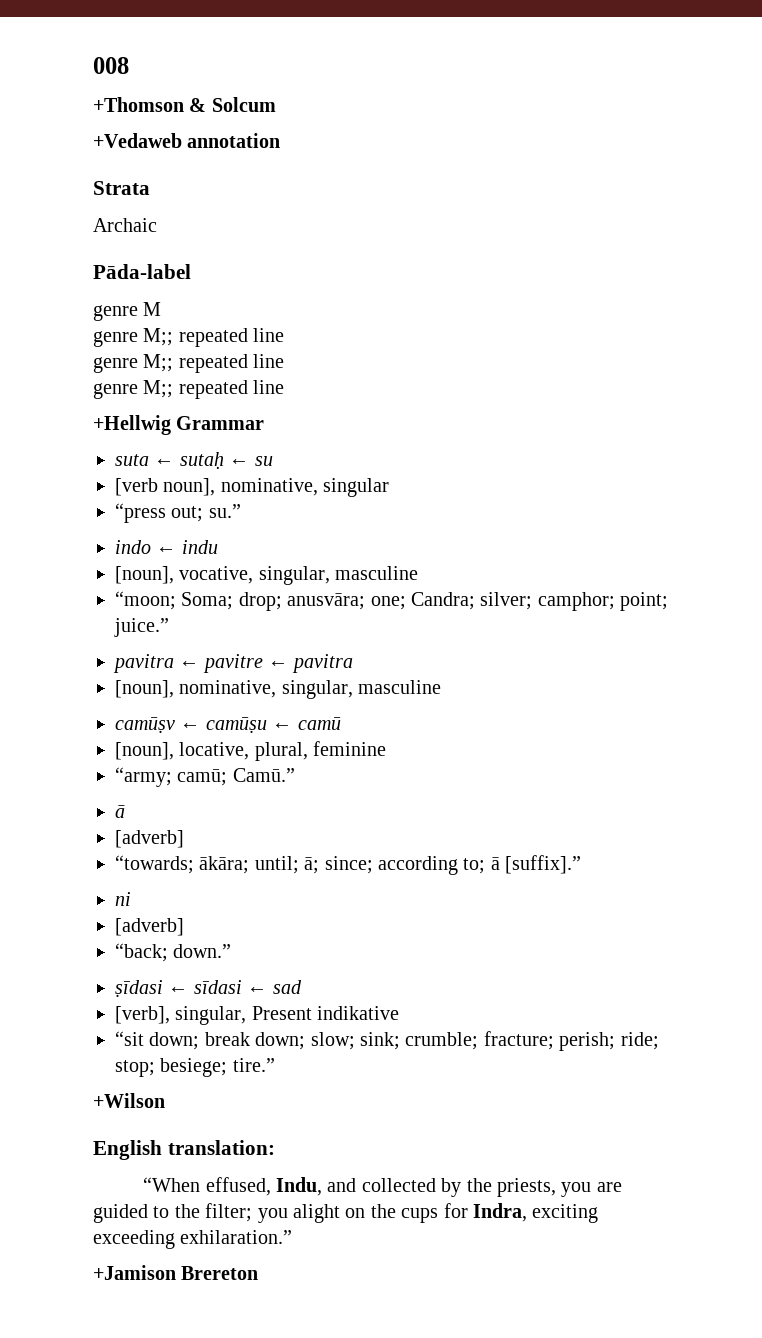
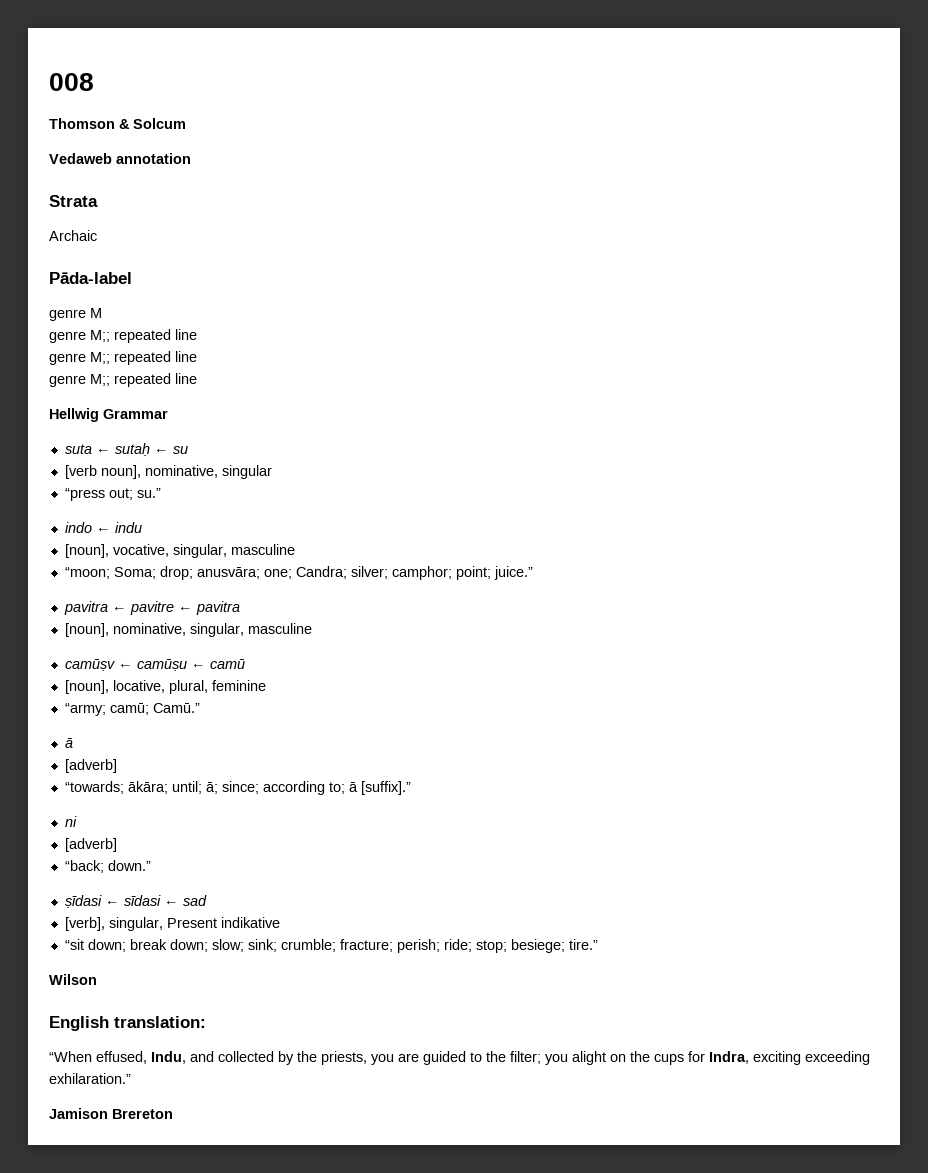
- +Thomson & Solcum
+ Thomson & Solcum
- +Vedaweb annotation
+ Vedaweb annotation
- +Hellwig Grammar
+ Hellwig Grammar
- +Wilson
+ Wilson
- +Jamison Brereton
+ Jamison Brereton

